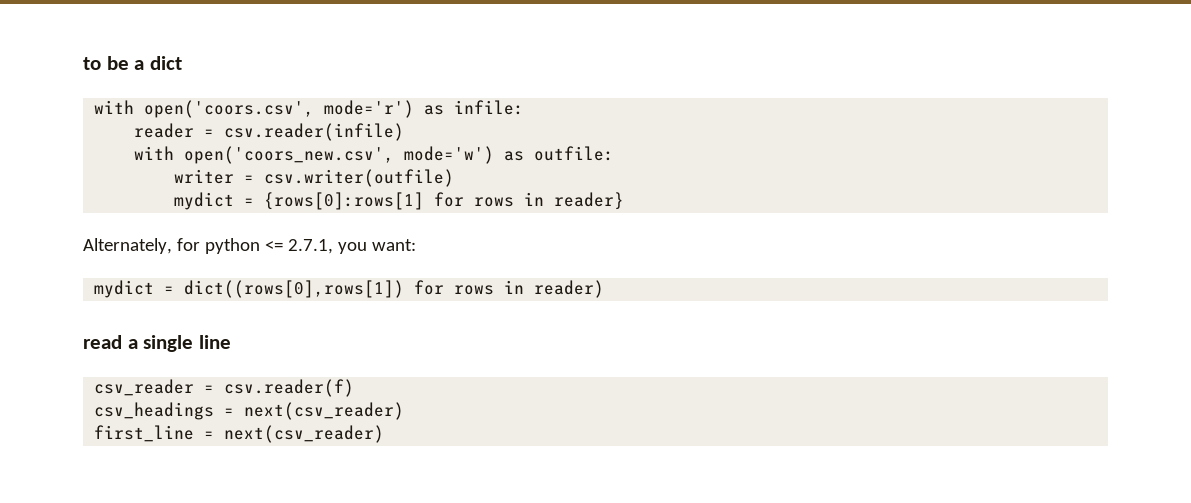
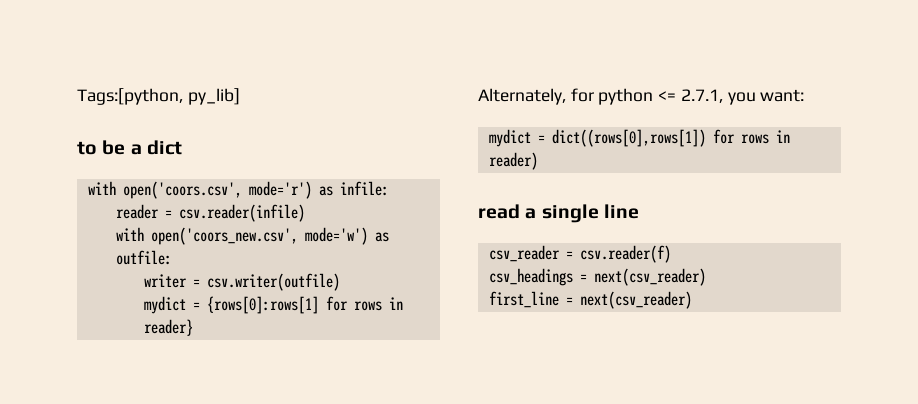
+ Tags:[python, py_lib]

